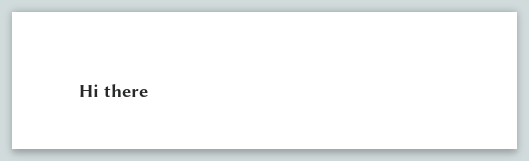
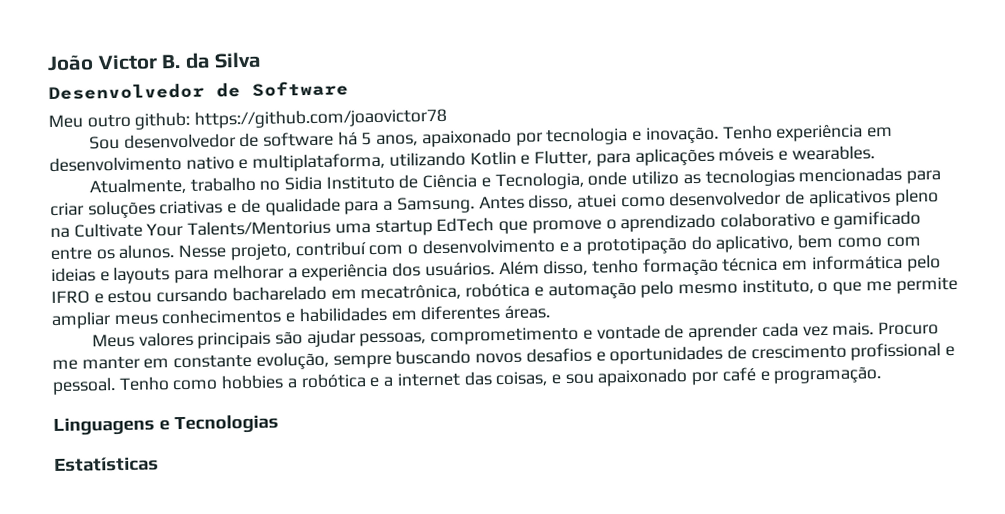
- Hi there
+ João Victor B. da Silva
+ Desenvolvedor de Software
+ Meu outro github: https://github.com/joaovictor78
+ Sou desenvolvedor de software há 5 anos, apaixonado por tecnologia e inovação. Tenho experiência em desenvolvimento nativo e multiplataforma, utilizando Kotlin e Flutter, para aplicações móveis e wearables.
+ Atualmente, trabalho no Sidia Instituto de Ciência e Tecnologia, onde utilizo as tecnologias mencionadas para criar soluções criativas e de qualidade para a Samsung. Antes disso, atuei como desenvolvedor de aplicativos pleno na Cultivate Your Talents/Mentorius uma startup EdTech que promove o aprendizado colaborativo e gamificado entre os alunos. Nesse projeto, contribuí com o desenvolvimento e a prototipação do aplicativo, bem como com ideias e layouts para melhorar a experiência dos usuários. Além disso, tenho formação técnica em informática pelo IFRO e estou cursando bacharelado em mecatrônica, robótica e automação pelo mesmo instituto, o que me permite ampliar meus conhecimentos e habilidades em diferentes áreas.
+ Meus valores principais são ajudar pessoas, comprometimento e vontade de aprender cada vez mais. Procuro me manter em constante evolução, sempre buscando novos desafios e oportunidades de crescimento profissional e pessoal. Tenho como hobbies a robótica e a internet das coisas, e sou apaixonado por café e programação.
+ Linguagens e Tecnologias
+ Estatísticas

